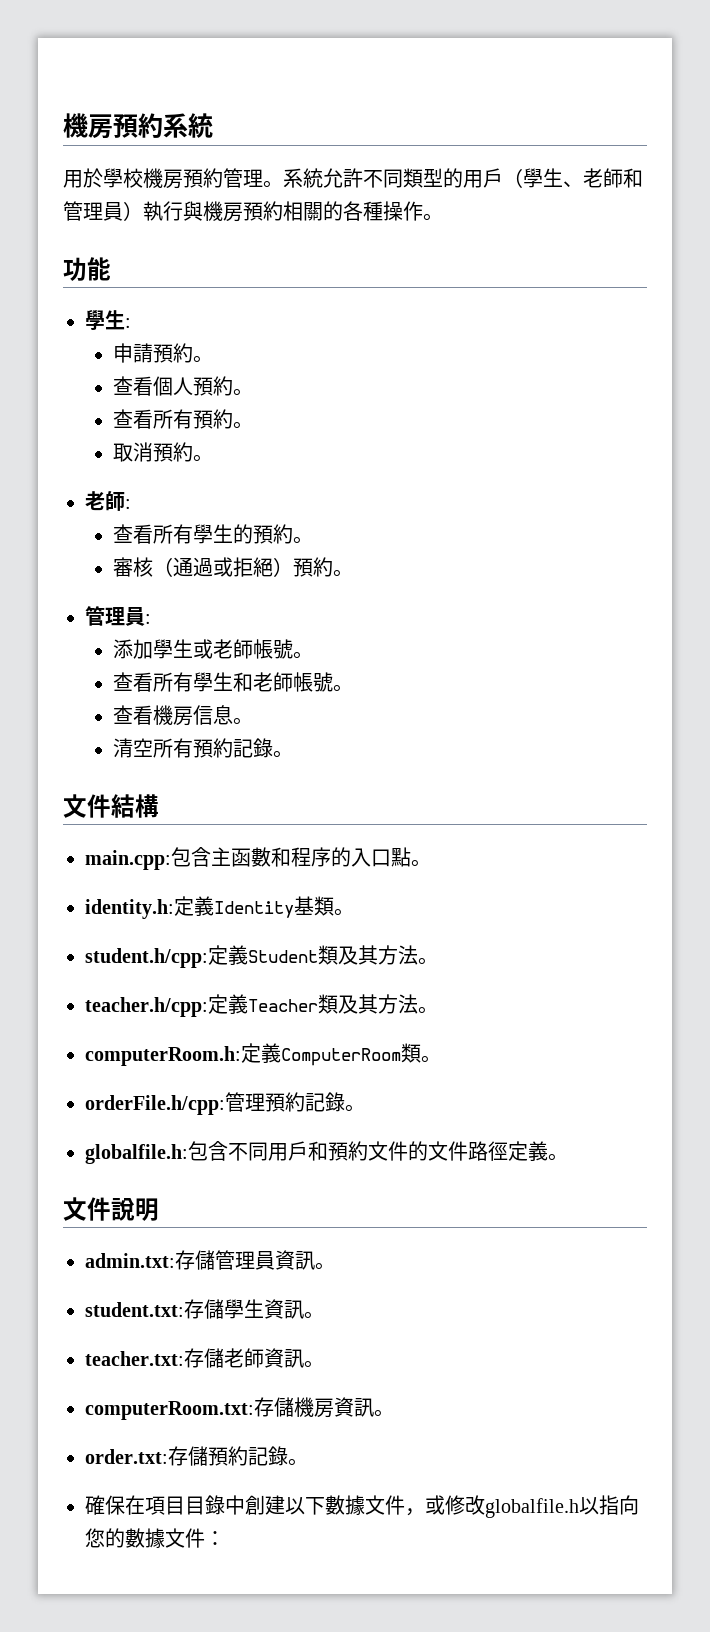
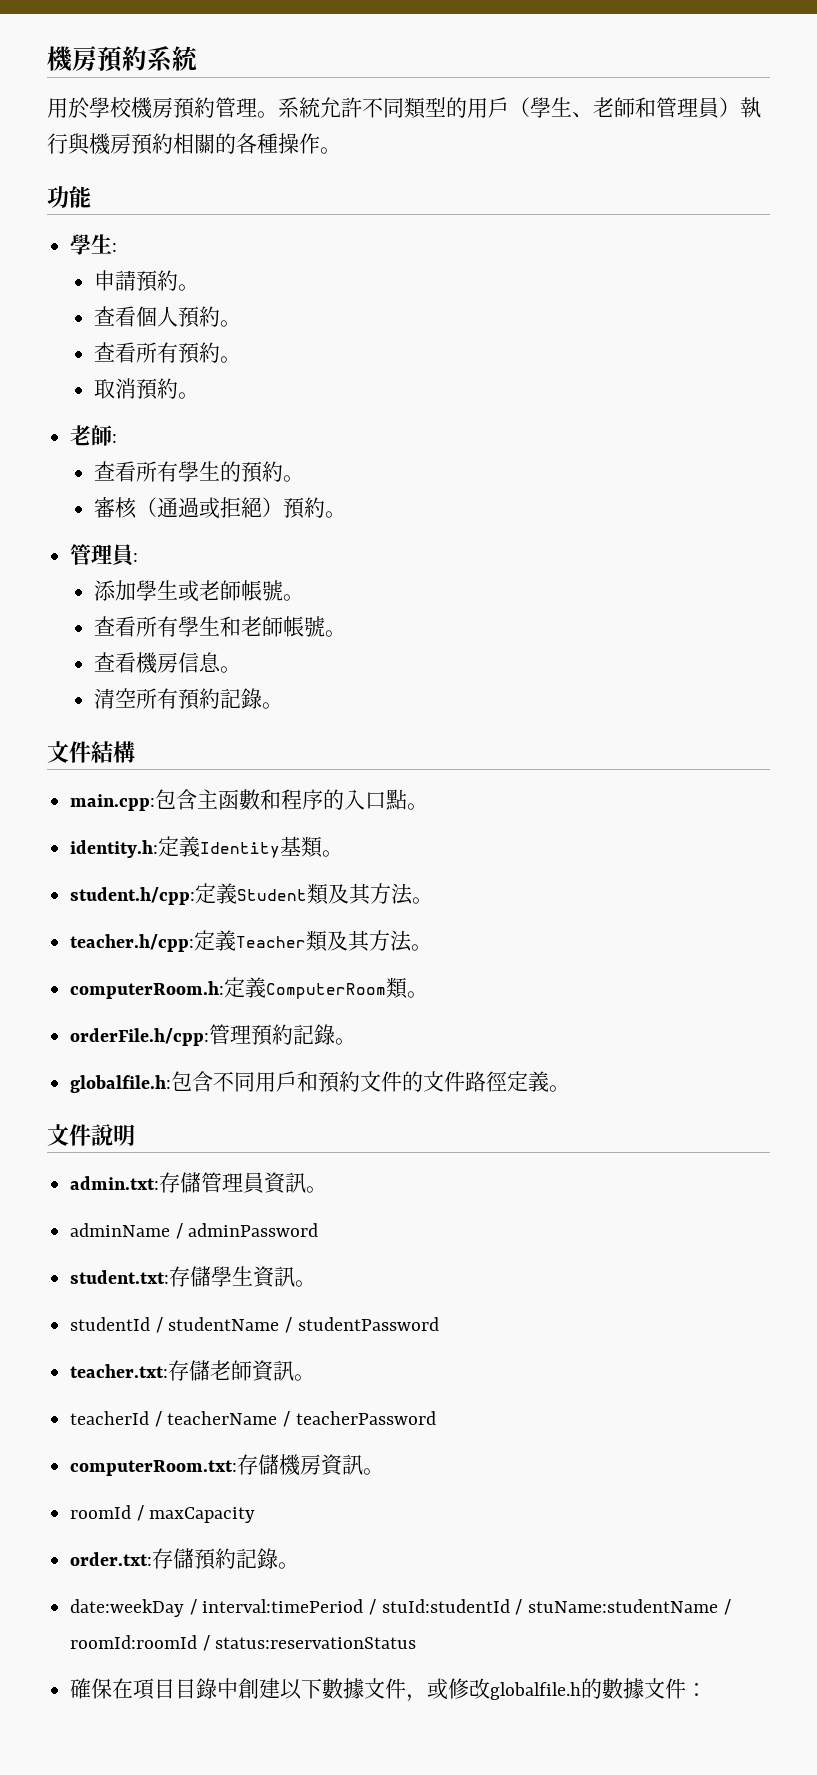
+ adminName / adminPassword
+ studentId / studentName / studentPassword
+ teacherId / teacherName / teacherPassword
+ roomId / maxCapacity
+ date:weekDay / interval:timePeriod / stuId:studentId / stuName:studentName / roomId:roomId / status:reservationStatus
- 確保在項目目錄中創建以下數據文件，或修改globalfile.h以指向您的數據文件：
+ 確保在項目目錄中創建以下數據文件，或修改globalfile.h的數據文件：

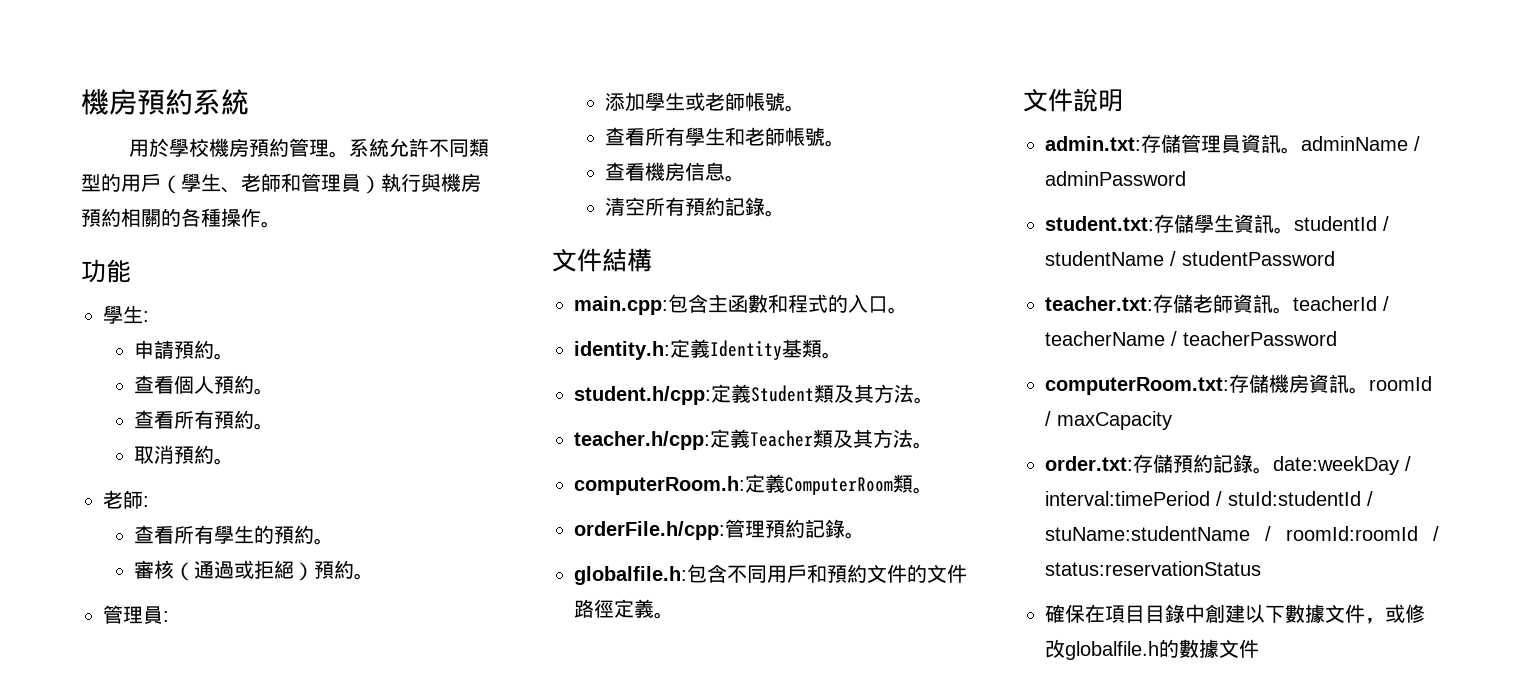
- main.cpp:包含主函數和程序的入口點。
+ main.cpp:包含主函數和程式的入口。
- admin.txt:存儲管理員資訊。
- adminName / adminPassword
+ admin.txt:存儲管理員資訊。adminName / adminPassword
- student.txt:存儲學生資訊。
- studentId / studentName / studentPassword
+ student.txt:存儲學生資訊。studentId / studentName / studentPassword
- teacher.txt:存儲老師資訊。
- teacherId / teacherName / teacherPassword
+ teacher.txt:存儲老師資訊。teacherId / teacherName / teacherPassword
- computerRoom.txt:存儲機房資訊。
- roomId / maxCapacity
+ computerRoom.txt:存儲機房資訊。roomId / maxCapacity
- order.txt:存儲預約記錄。
- date:weekDay / interval:timePeriod / stuId:studentId / stuName:studentName / roomId:roomId / status:reservationStatus
+ order.txt:存儲預約記錄。date:weekDay / interval:timePeriod / stuId:studentId / stuName:studentName / roomId:roomId / status:reservationStatus
- 確保在項目目錄中創建以下數據文件，或修改globalfile.h的數據文件：
+ 確保在項目目錄中創建以下數據文件，或修改globalfile.h的數據文件

